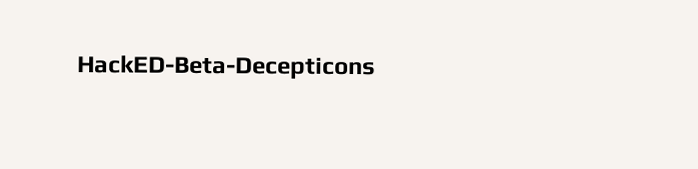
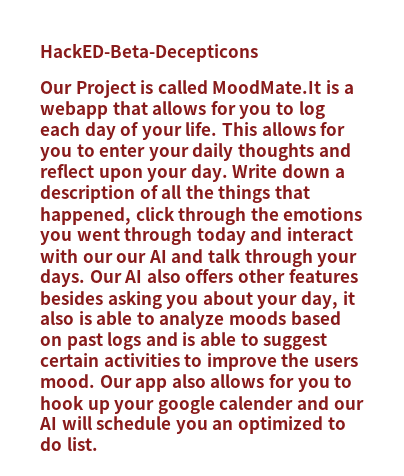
+ Our Project is called MoodMate.It is a webapp that allows for you to log each day of your life. This allows for you to enter your daily thoughts and reflect upon your day. Write down a description of all the things that happened, click through the emotions you went through today and interact with our our AI and talk through your days. Our AI also offers other features besides asking you about your day, it also is able to analyze moods based on past logs and is able to suggest certain activities to improve the users mood. Our app also allows for you to hook up your google calender and our AI will schedule you an optimized to do list.

